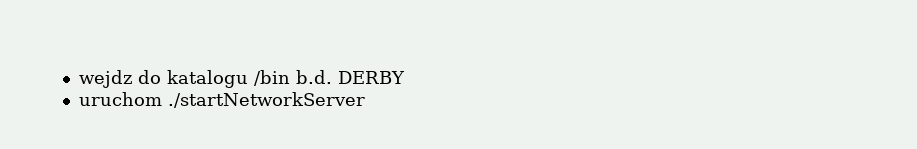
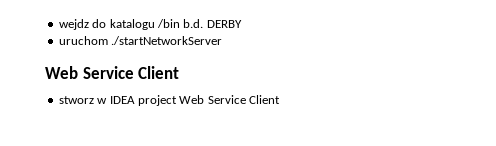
  uruchom ./startNetworkServer
+ Web Service Client
+ stworz w IDEA project Web Service Client

